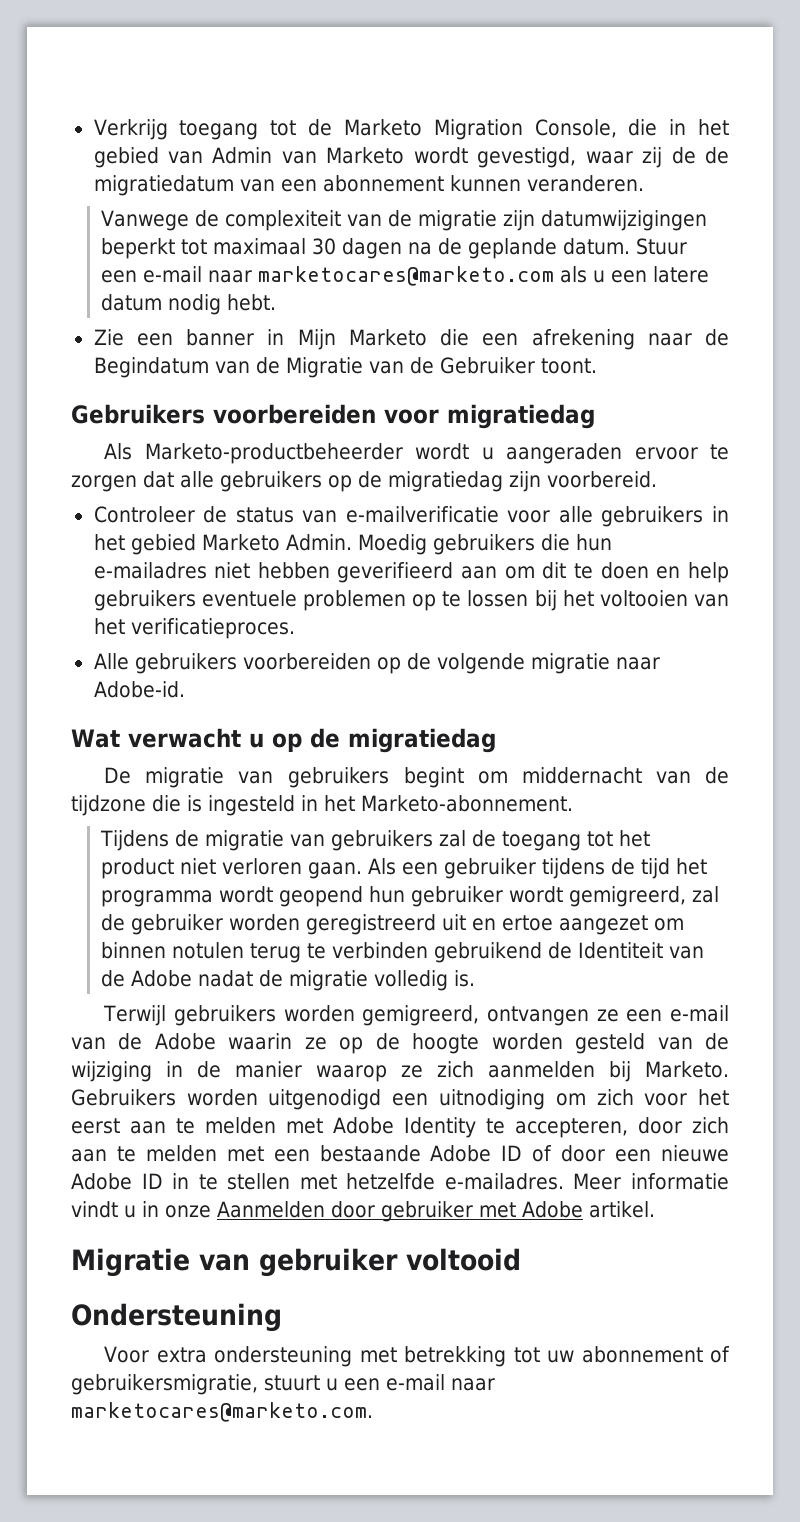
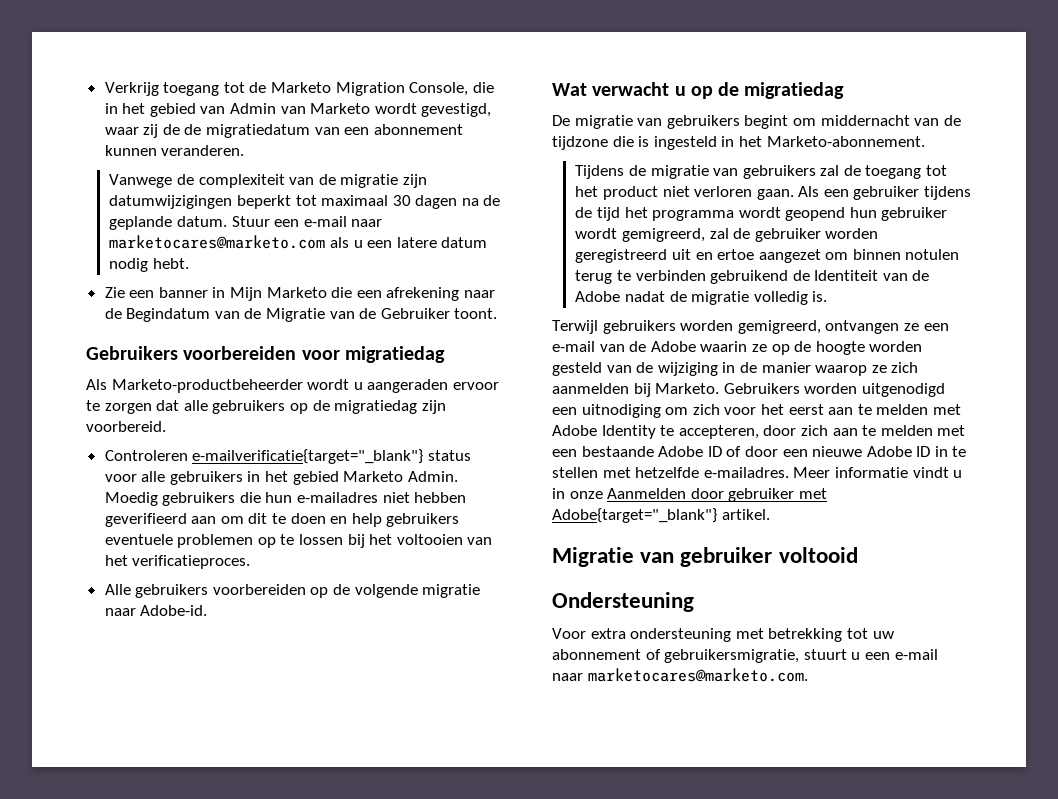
- Controleer de status van e-mailverificatie voor alle gebruikers in het gebied Marketo Admin.
+ Controleren e-mailverificatie{target="_blank"} status voor alle gebruikers in het gebied Marketo Admin.
- Meer informatie vindt u in onze Aanmelden door gebruiker met Adobe artikel.
+ Meer informatie vindt u in onze Aanmelden door gebruiker met Adobe{target="_blank"} artikel.

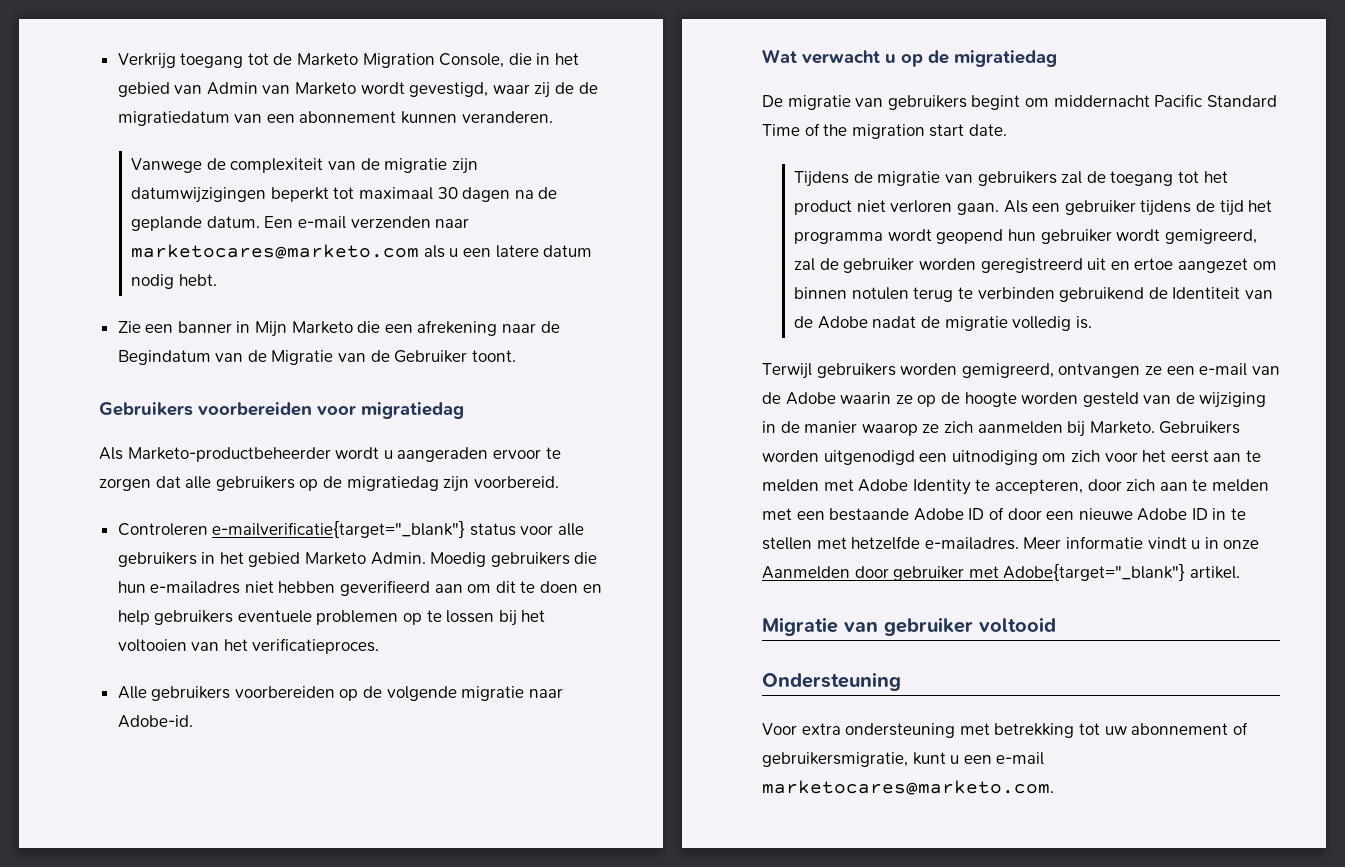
- Stuur een e-mail naar marketocares@marketo.com als u een latere datum nodig hebt.
+ Een e-mail verzenden naar marketocares@marketo.com als u een latere datum nodig hebt.
- De migratie van gebruikers begint om middernacht van de tijdzone die is ingesteld in het Marketo-abonnement.
+ De migratie van gebruikers begint om middernacht Pacific Standard Time of the migration start date.
- Voor extra ondersteuning met betrekking tot uw abonnement of gebruikersmigratie, stuurt u een e-mail naar marketocares@marketo.com.
+ Voor extra ondersteuning met betrekking tot uw abonnement of gebruikersmigratie, kunt u een e-mail marketocares@marketo.com.

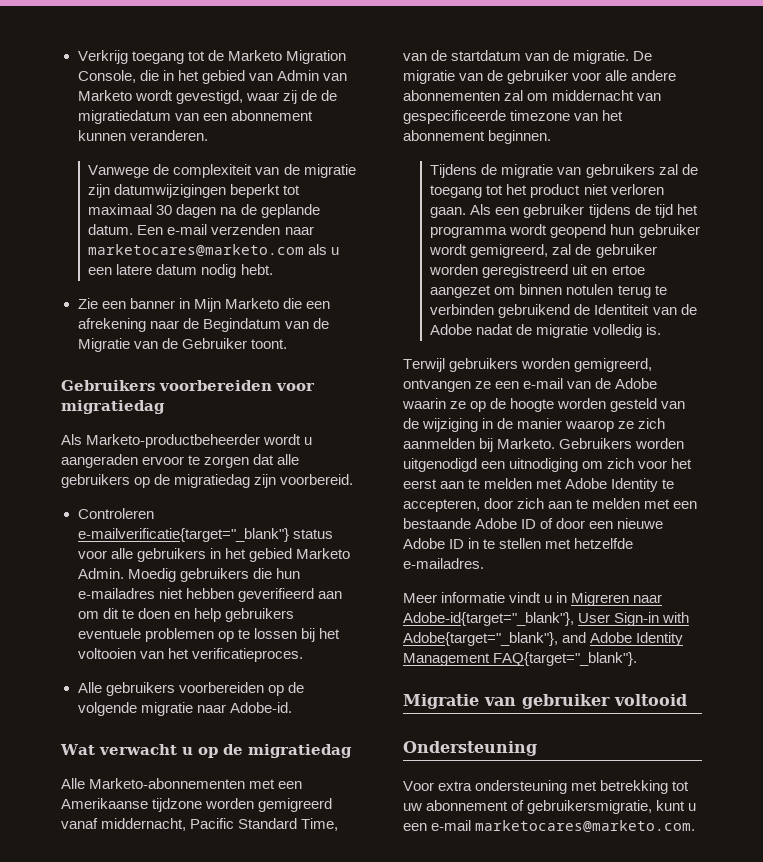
- De migratie van gebruikers begint om middernacht Pacific Standard Time of the migration start date.
+ Alle Marketo-abonnementen met een Amerikaanse tijdzone worden gemigreerd vanaf middernacht, Pacific Standard Time, van de startdatum van de migratie. De migratie van de gebruiker voor alle andere abonnementen zal om middernacht van gespecificeerde timezone van het abonnement beginnen.
- Gebruikers worden uitgenodigd een uitnodiging om zich voor het eerst aan te melden met Adobe Identity te accepteren, door zich aan te melden met een bestaande Adobe ID of door een nieuwe Adobe ID in te stellen met hetzelfde e-mailadres. Meer informatie vindt u in onze Aanmelden door gebruiker met Adobe{target="_blank"} artikel.
+ Gebruikers worden uitgenodigd een uitnodiging om zich voor het eerst aan te melden met Adobe Identity te accepteren, door zich aan te melden met een bestaande Adobe ID of door een nieuwe Adobe ID in te stellen met hetzelfde e-mailadres.
+ Meer informatie vindt u in Migreren naar Adobe-id{target="_blank"}, User Sign-in with Adobe{target="_blank"}, and Adobe Identity Management FAQ{target="_blank"}.

